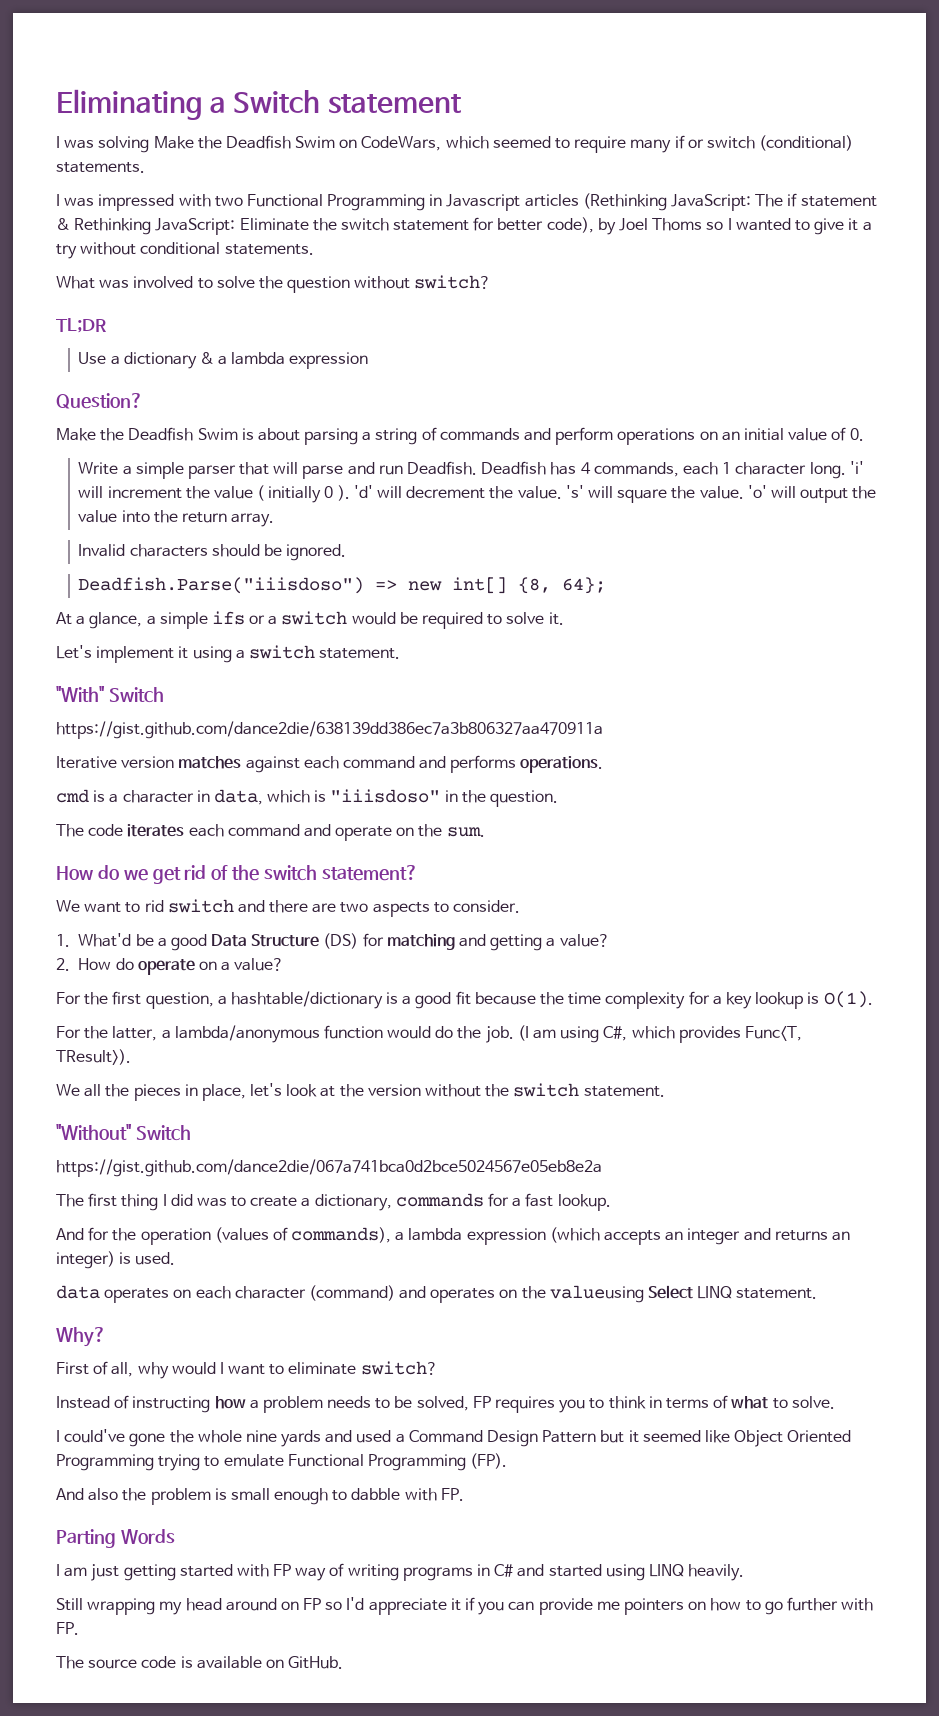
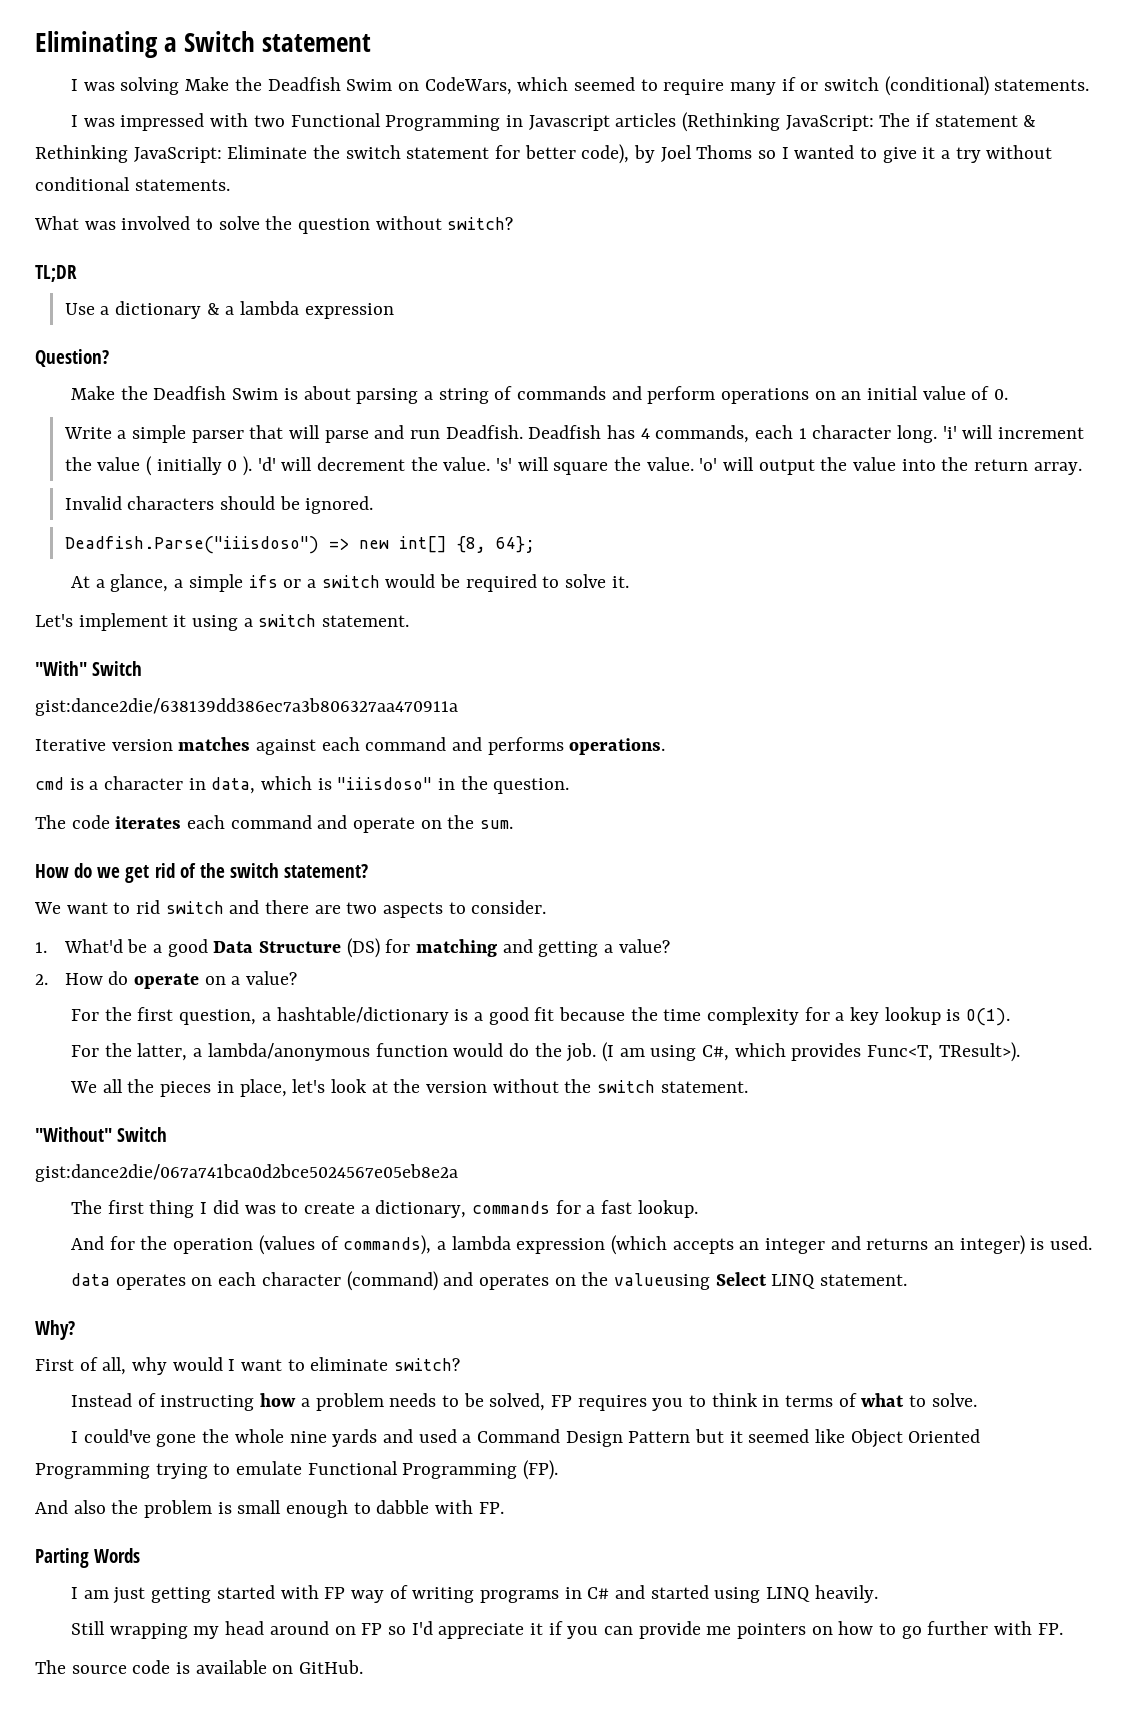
- https://gist.github.com/dance2die/638139dd386ec7a3b806327aa470911a
+ gist:dance2die/638139dd386ec7a3b806327aa470911a
- https://gist.github.com/dance2die/067a741bca0d2bce5024567e05eb8e2a
+ gist:dance2die/067a741bca0d2bce5024567e05eb8e2a

